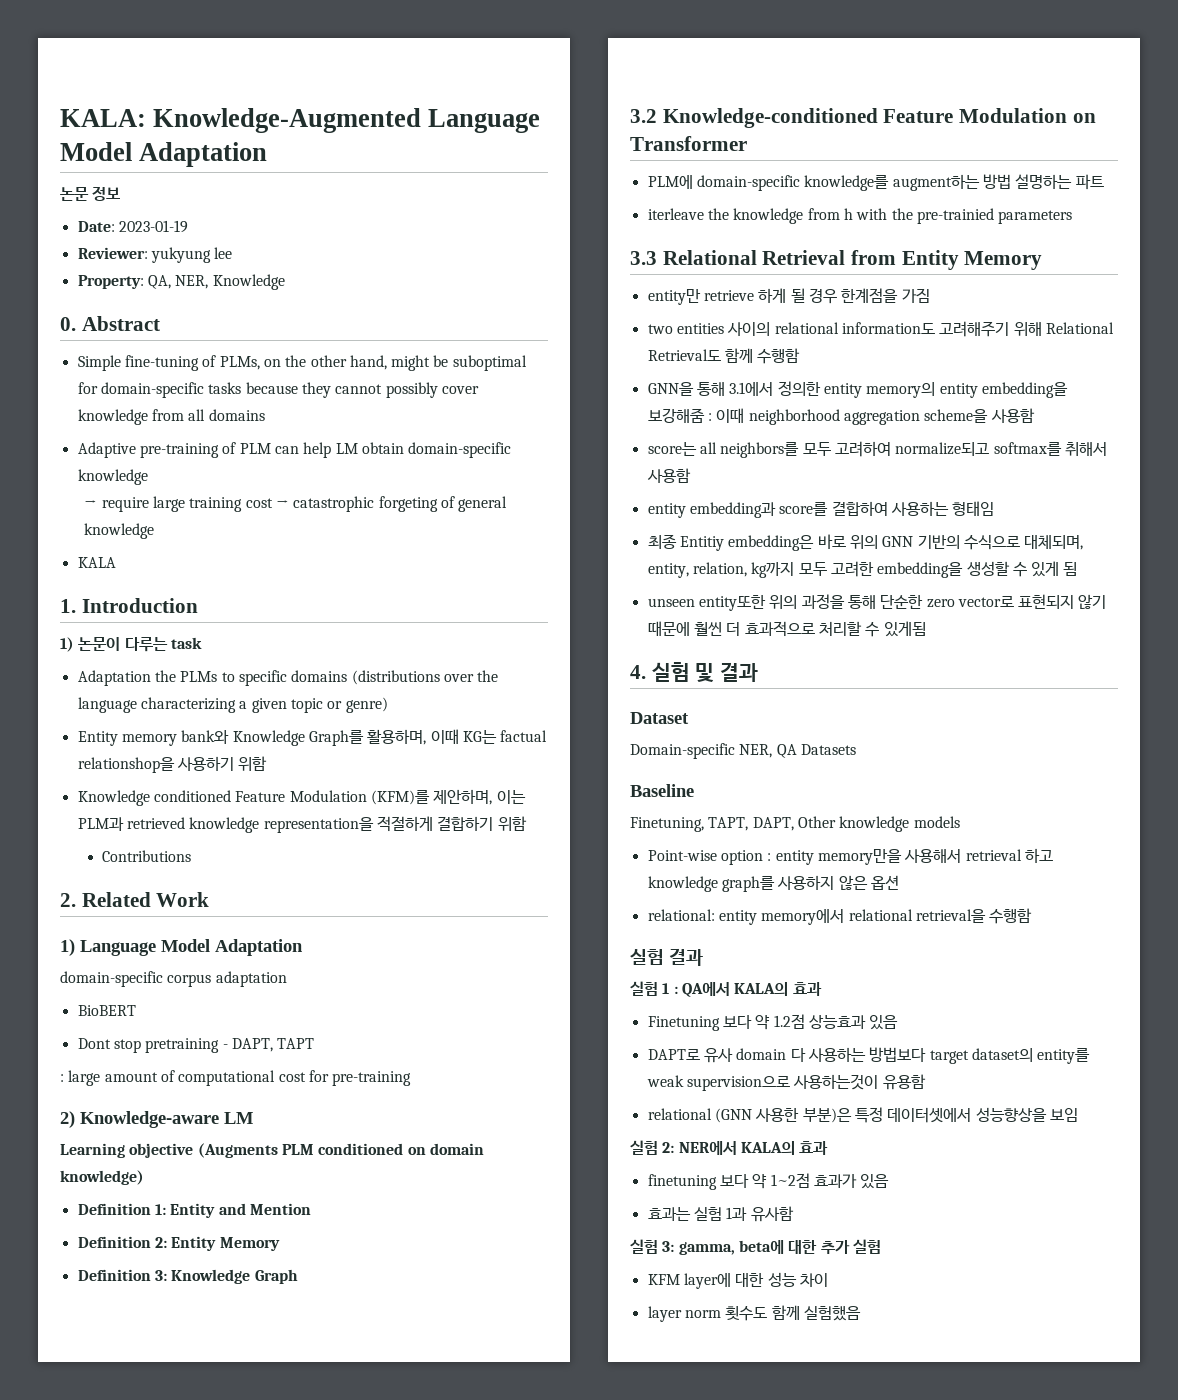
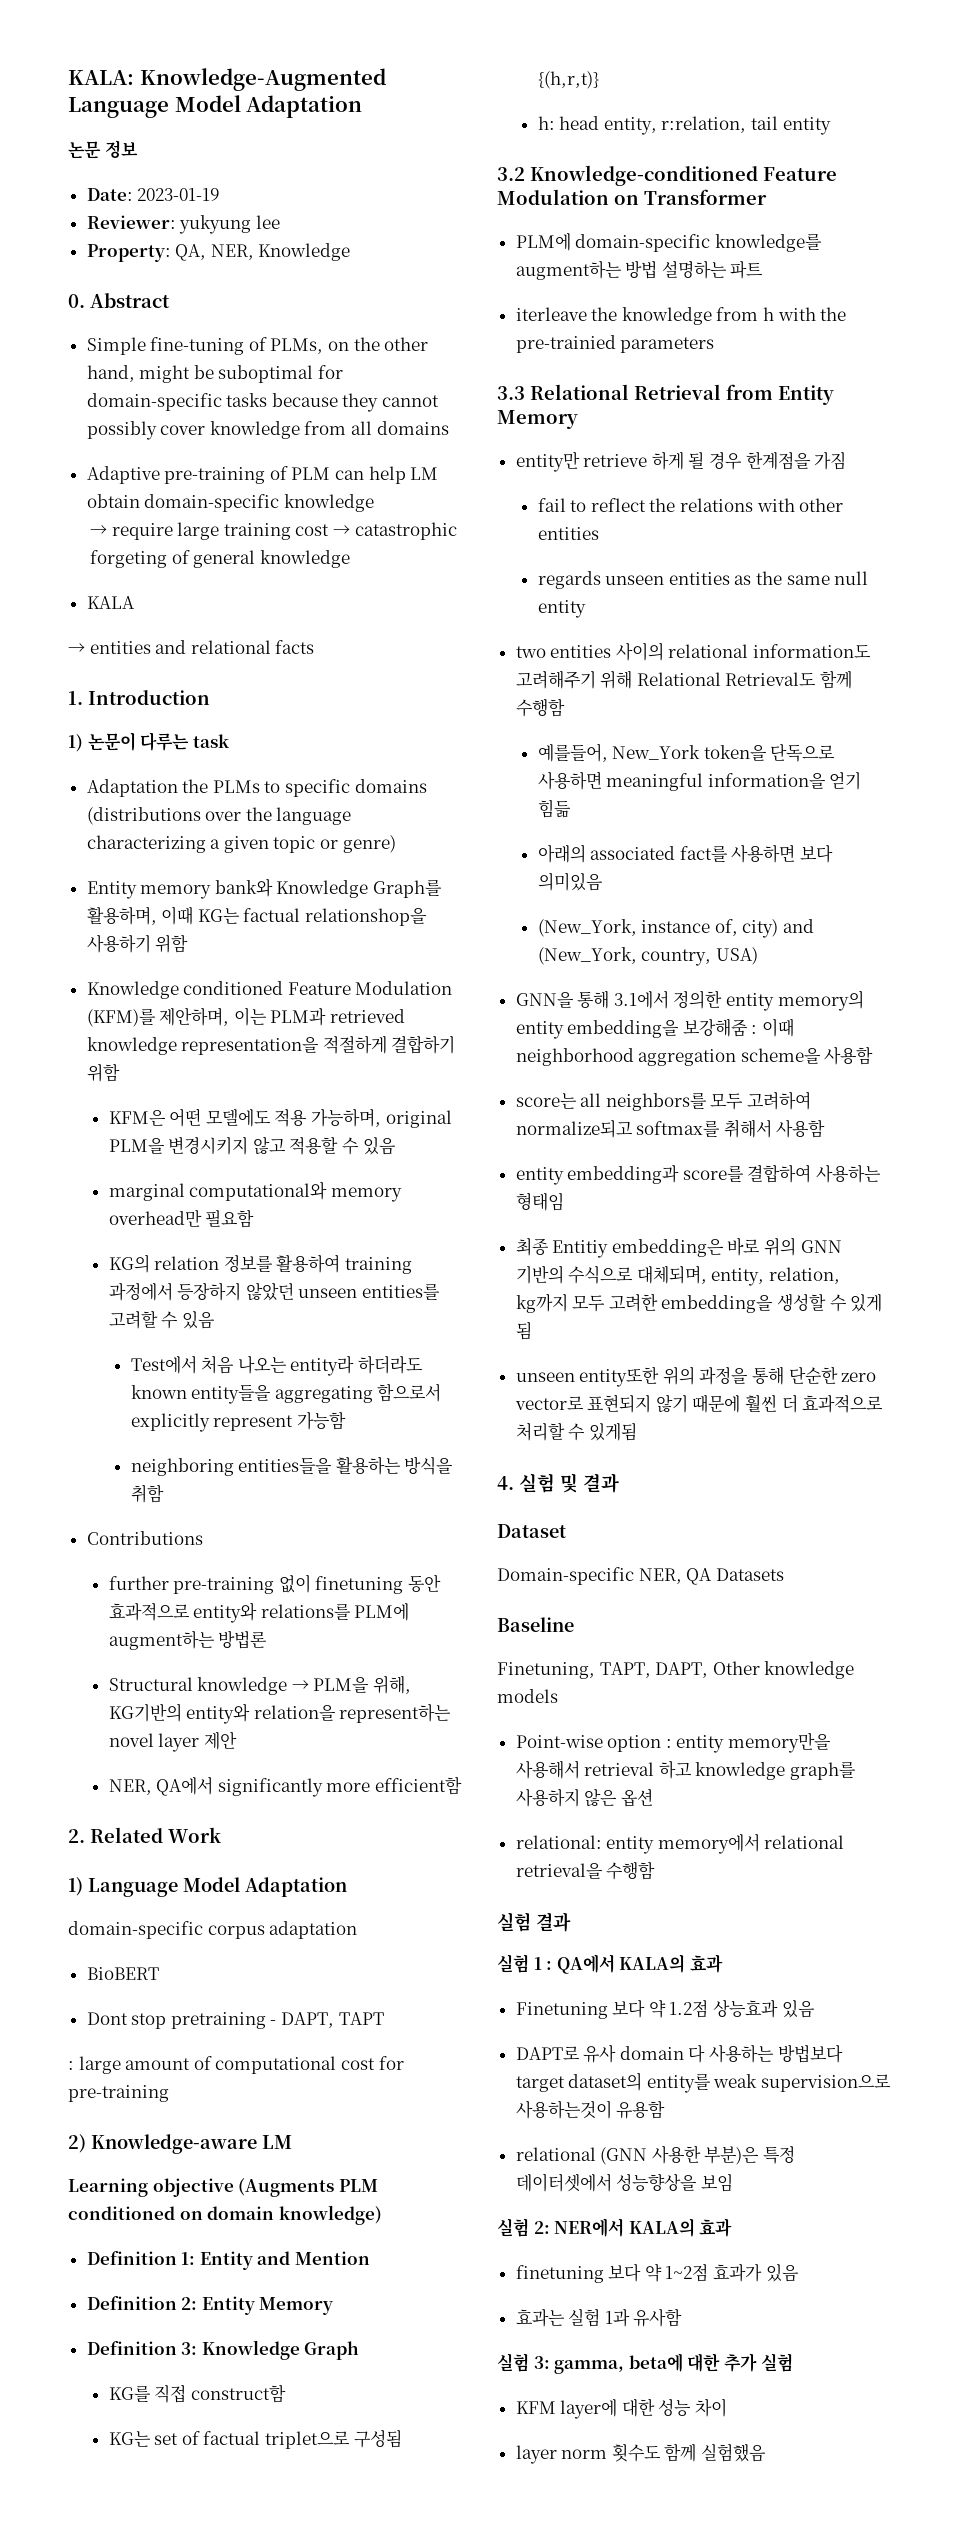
+ → entities and relational facts
+ KFM은 어떤 모델에도 적용 가능하며, original PLM을 변경시키지 않고 적용할 수 있음
+ marginal computational와 memory overhead만 필요함
+ KG의 relation 정보를 활용하여 training 과정에서 등장하지 않았던 unseen entities를 고려할 수 있음
+ Test에서 처음 나오는 entity라 하더라도 known entity들을 aggregating 함으로서 explicitly represent 가능함
+ neighboring entities들을 활용하는 방식을 취함
  Contributions
+ further pre-training 없이 finetuning 동안 효과적으로 entity와 relations를 PLM에 augment하는 방법론
+ Structural knowledge → PLM을 위해, KG기반의 entity와 relation을 represent하는 novel layer 제안
+ NER, QA에서 significantly more efficient함
+ KG를 직접 construct함
+ KG는 set of factual triplet으로 구성됨 {(h,r,t)}
+ h: head entity, r:relation, tail entity
+ fail to reflect the relations with other entities
+ regards unseen entities as the same null entity
+ 예를들어, New_York token을 단독으로 사용하면 meaningful information을 얻기 힘듦
+ 아래의 associated fact를 사용하면 보다 의미있음
+ (New_York, instance of, city) and (New_York, country, USA)

